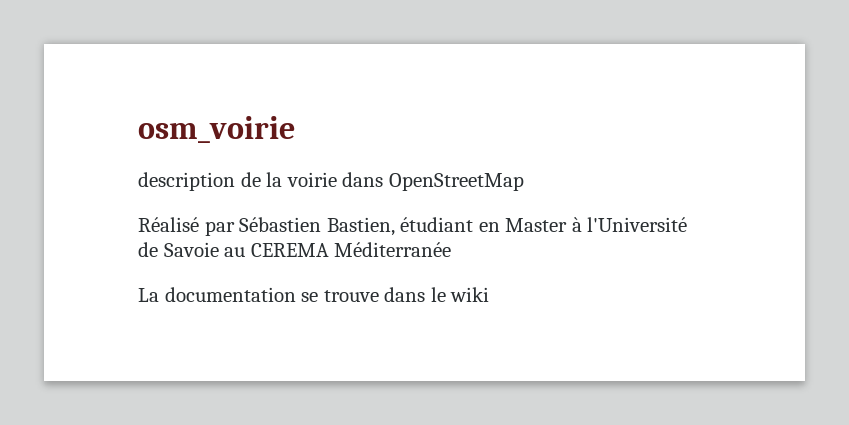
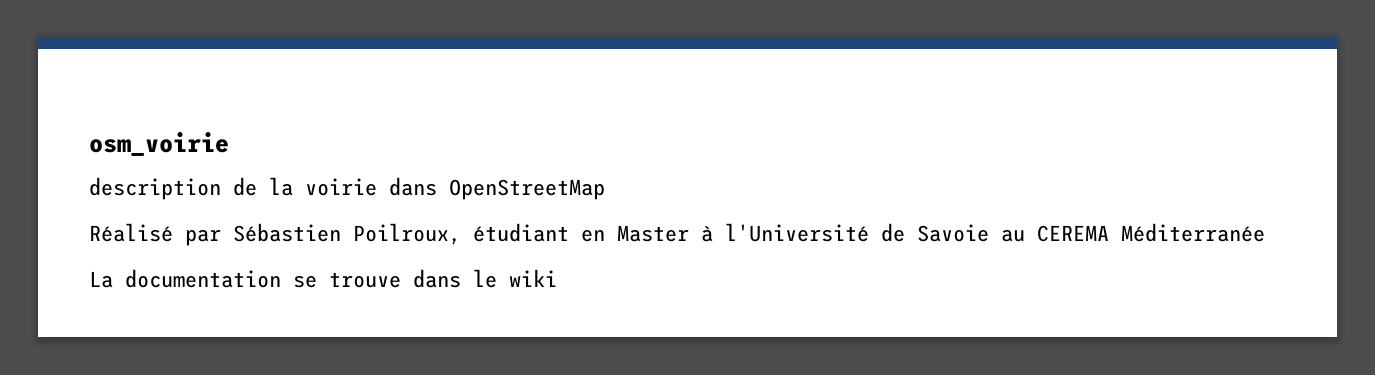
- Réalisé par Sébastien Bastien, étudiant en Master à l'Université de Savoie au CEREMA Méditerranée
+ Réalisé par Sébastien Poilroux, étudiant en Master à l'Université de Savoie au CEREMA Méditerranée

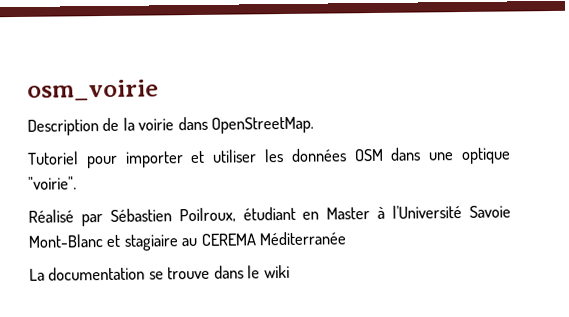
- description de la voirie dans OpenStreetMap
+ Description de la voirie dans OpenStreetMap.
+ Tutoriel pour importer et utiliser les données OSM dans une optique "voirie".
- Réalisé par Sébastien Poilroux, étudiant en Master à l'Université de Savoie au CEREMA Méditerranée
+ Réalisé par Sébastien Poilroux, étudiant en Master à l'Université Savoie Mont-Blanc et stagiaire au CEREMA Méditerranée

